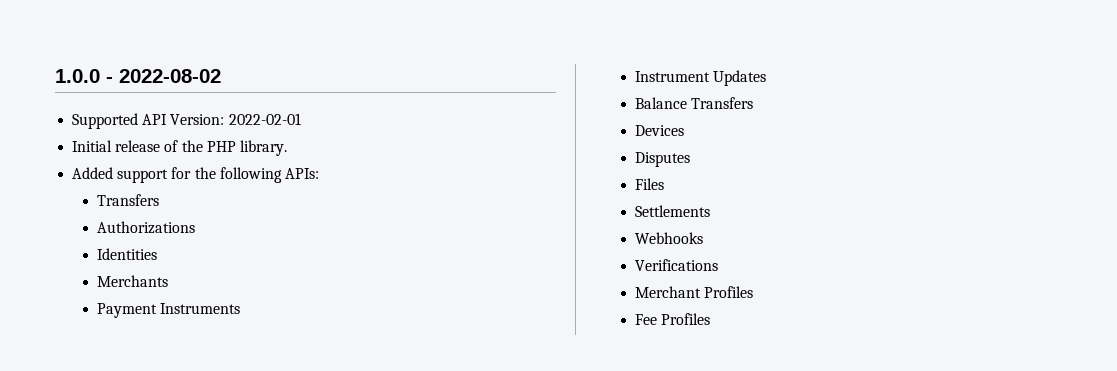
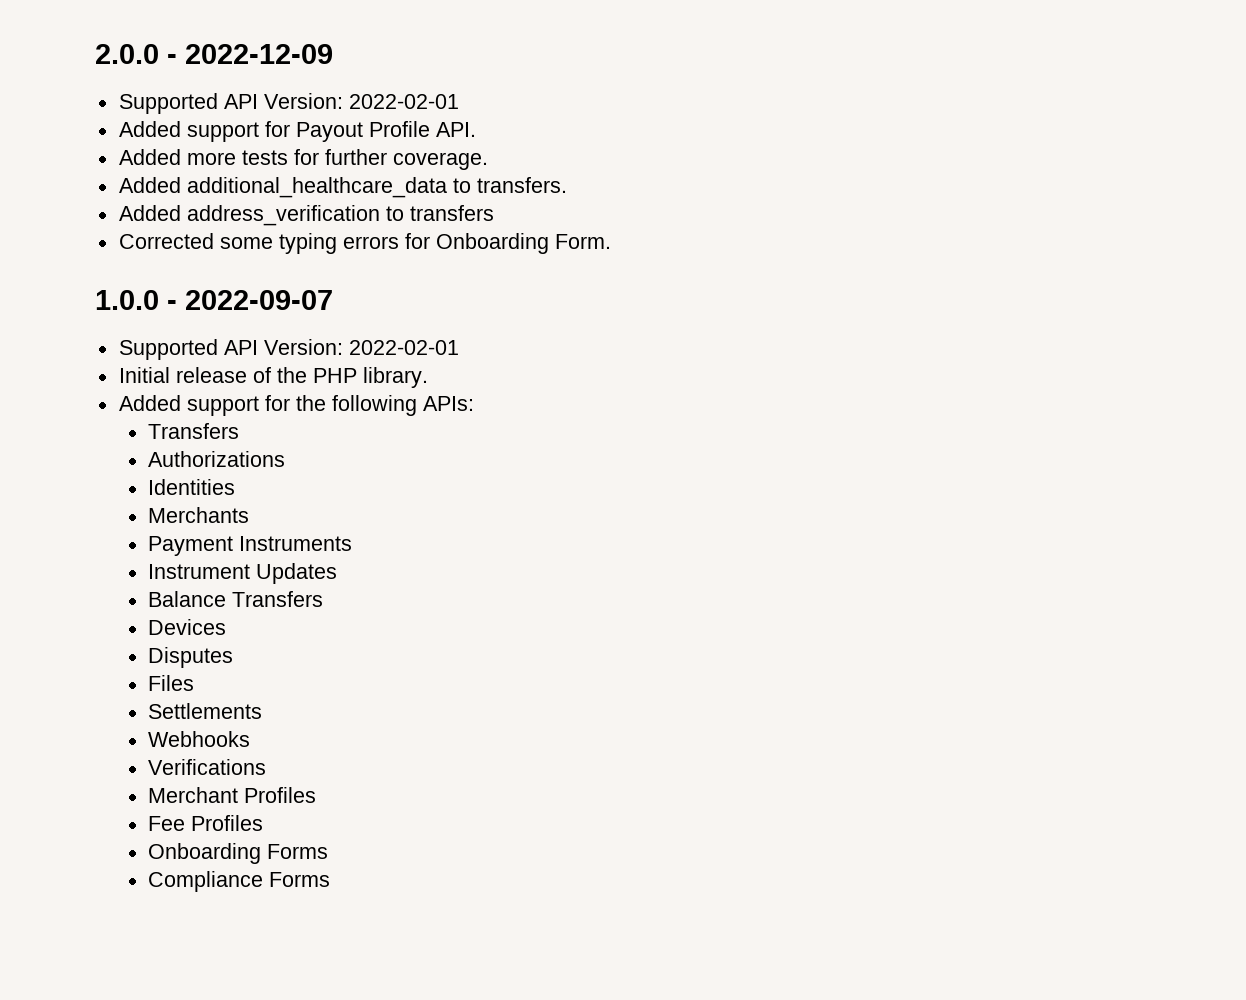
+ 2.0.0 - 2022-12-09
+ Supported API Version: 2022-02-01
+ Added support for Payout Profile API.
+ Added more tests for further coverage.
+ Added additional_healthcare_data to transfers.
+ Added address_verification to transfers
+ Corrected some typing errors for Onboarding Form.
- 1.0.0 - 2022-08-02
+ 1.0.0 - 2022-09-07
+ Onboarding Forms
+ Compliance Forms

